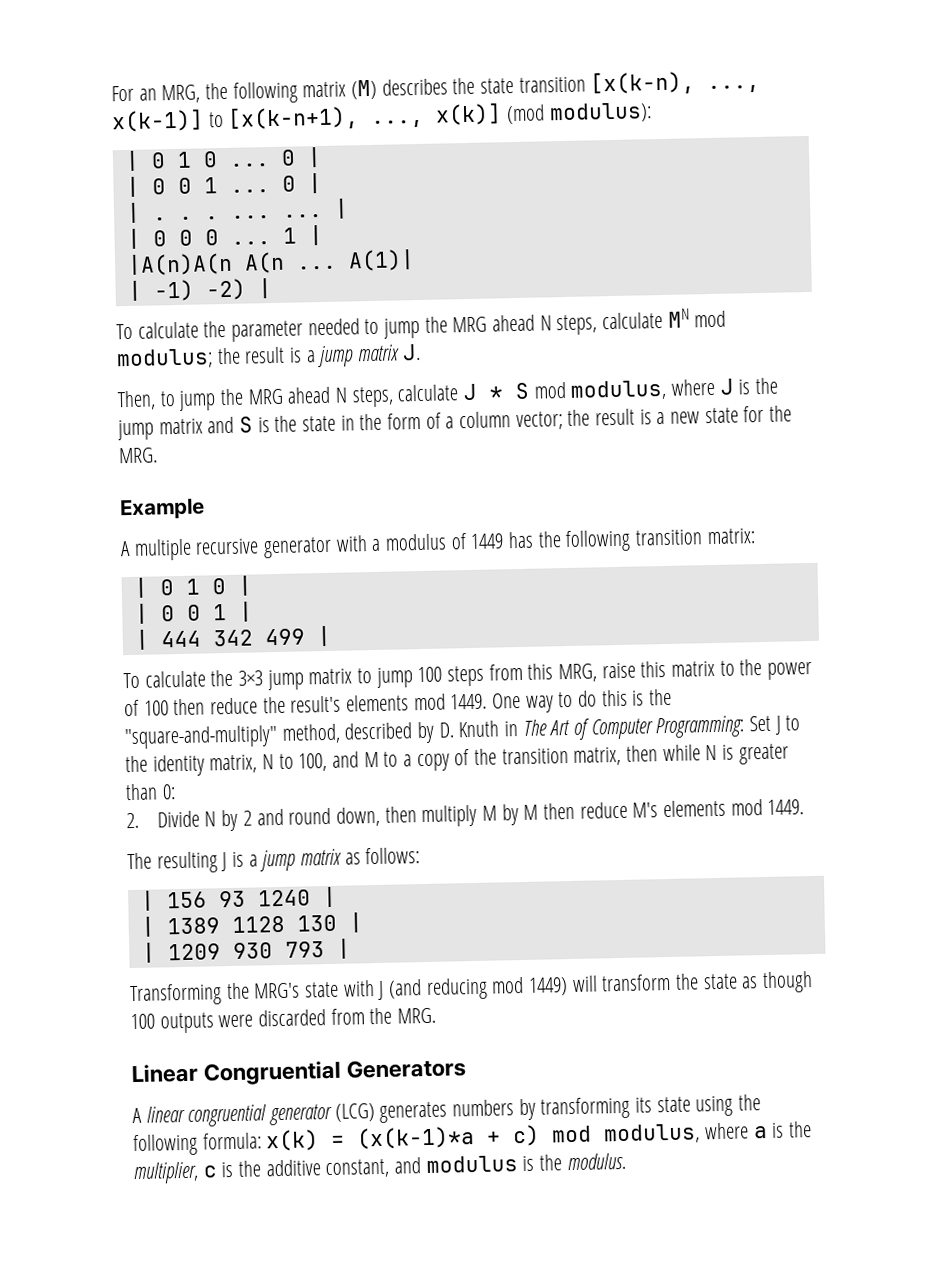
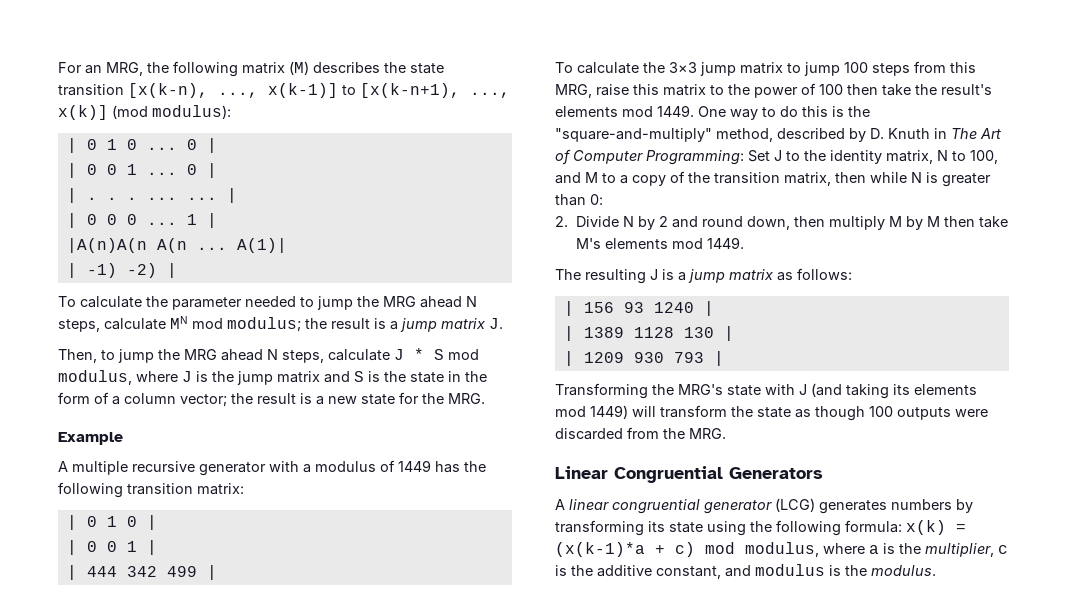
- To calculate the 3×3 jump matrix to jump 100 steps from this MRG, raise this matrix to the power of 100 then reduce the result's elements mod 1449.
+ To calculate the 3×3 jump matrix to jump 100 steps from this MRG, raise this matrix to the power of 100 then take the result's elements mod 1449.
- 2. Divide N by 2 and round down, then multiply M by M then reduce M's elements mod 1449.
+ 2. Divide N by 2 and round down, then multiply M by M then take M's elements mod 1449.
- Transforming the MRG's state with J (and reducing mod 1449) will transform the state as though 100 outputs were discarded from the MRG.
+ Transforming the MRG's state with J (and taking its elements mod 1449) will transform the state as though 100 outputs were discarded from the MRG.

